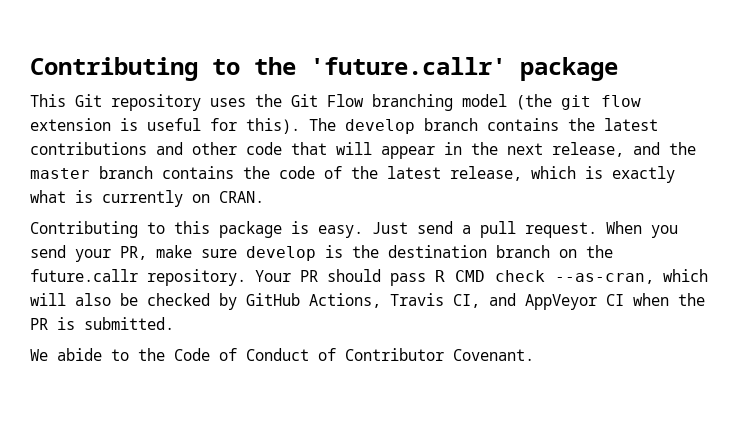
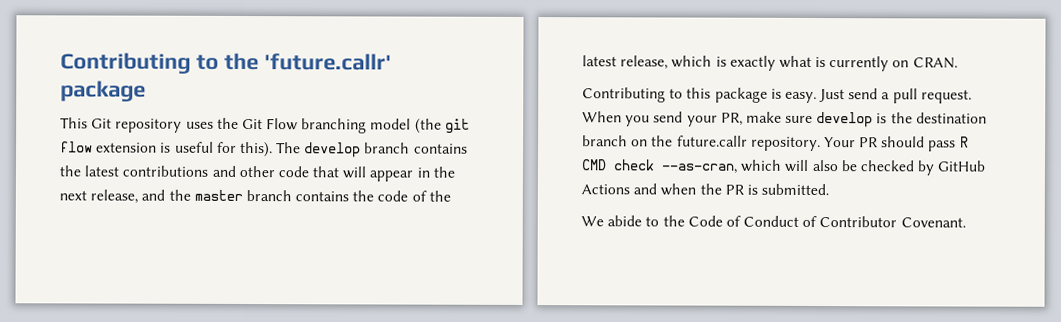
- Your PR should pass R CMD check --as-cran, which will also be checked by GitHub Actions, Travis CI, and AppVeyor CI when the PR is submitted.
+ Your PR should pass R CMD check --as-cran, which will also be checked by GitHub Actions and when the PR is submitted.

